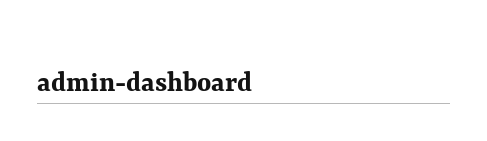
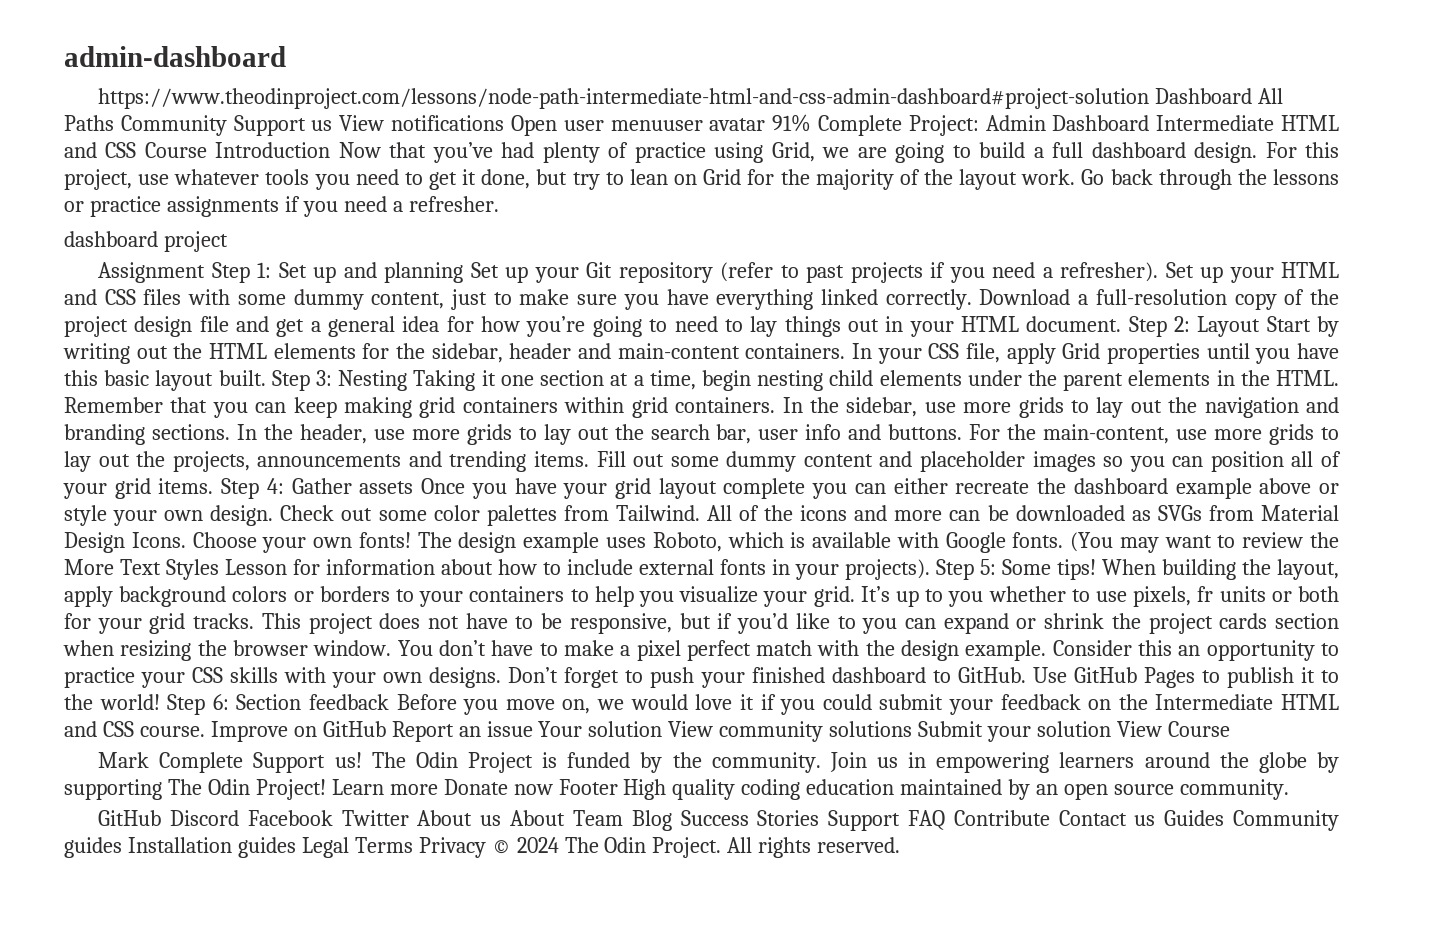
+ https://www.theodinproject.com/lessons/node-path-intermediate-html-and-css-admin-dashboard#project-solution Dashboard All Paths Community Support us View notifications Open user menuuser avatar 91% Complete Project: Admin Dashboard Intermediate HTML and CSS Course Introduction Now that you’ve had plenty of practice using Grid, we are going to build a full dashboard design. For this project, use whatever tools you need to get it done, but try to lean on Grid for the majority of the layout work. Go back through the lessons or practice assignments if you need a refresher.
+ dashboard project
+ Assignment Step 1: Set up and planning Set up your Git repository (refer to past projects if you need a refresher). Set up your HTML and CSS files with some dummy content, just to make sure you have everything linked correctly. Download a full-resolution copy of the project design file and get a general idea for how you’re going to need to lay things out in your HTML document. Step 2: Layout Start by writing out the HTML elements for the sidebar, header and main-content containers. In your CSS file, apply Grid properties until you have this basic layout built. Step 3: Nesting Taking it one section at a time, begin nesting child elements under the parent elements in the HTML. Remember that you can keep making grid containers within grid containers. In the sidebar, use more grids to lay out the navigation and branding sections. In the header, use more grids to lay out the search bar, user info and buttons. For the main-content, use more grids to lay out the projects, announcements and trending items. Fill out some dummy content and placeholder images so you can position all of your grid items. Step 4: Gather assets Once you have your grid layout complete you can either recreate the dashboard example above or style your own design. Check out some color palettes from Tailwind. All of the icons and more can be downloaded as SVGs from Material Design Icons. Choose your own fonts! The design example uses Roboto, which is available with Google fonts. (You may want to review the More Text Styles Lesson for information about how to include external fonts in your projects). Step 5: Some tips! When building the layout, apply background colors or borders to your containers to help you visualize your grid. It’s up to you whether to use pixels, fr units or both for your grid tracks. This project does not have to be responsive, but if you’d like to you can expand or shrink the project cards section when resizing the browser window. You don’t have to make a pixel perfect match with the design example. Consider this an opportunity to practice your CSS skills with your own designs. Don’t forget to push your finished dashboard to GitHub. Use GitHub Pages to publish it to the world! Step 6: Section feedback Before you move on, we would love it if you could submit your feedback on the Intermediate HTML and CSS course. Improve on GitHub Report an issue Your solution View community solutions Submit your solution View Course
+ Mark Complete Support us! The Odin Project is funded by the community. Join us in empowering learners around the globe by supporting The Odin Project! Learn more Donate now Footer High quality coding education maintained by an open source community.
+ GitHub Discord Facebook Twitter About us About Team Blog Success Stories Support FAQ Contribute Contact us Guides Community guides Installation guides Legal Terms Privacy © 2024 The Odin Project. All rights reserved.

